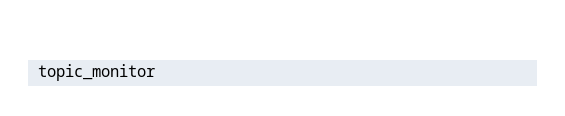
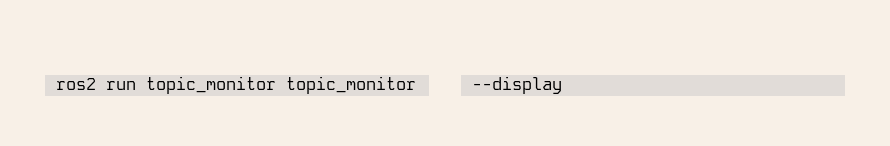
- topic_monitor
+ ros2 run topic_monitor topic_monitor --display

